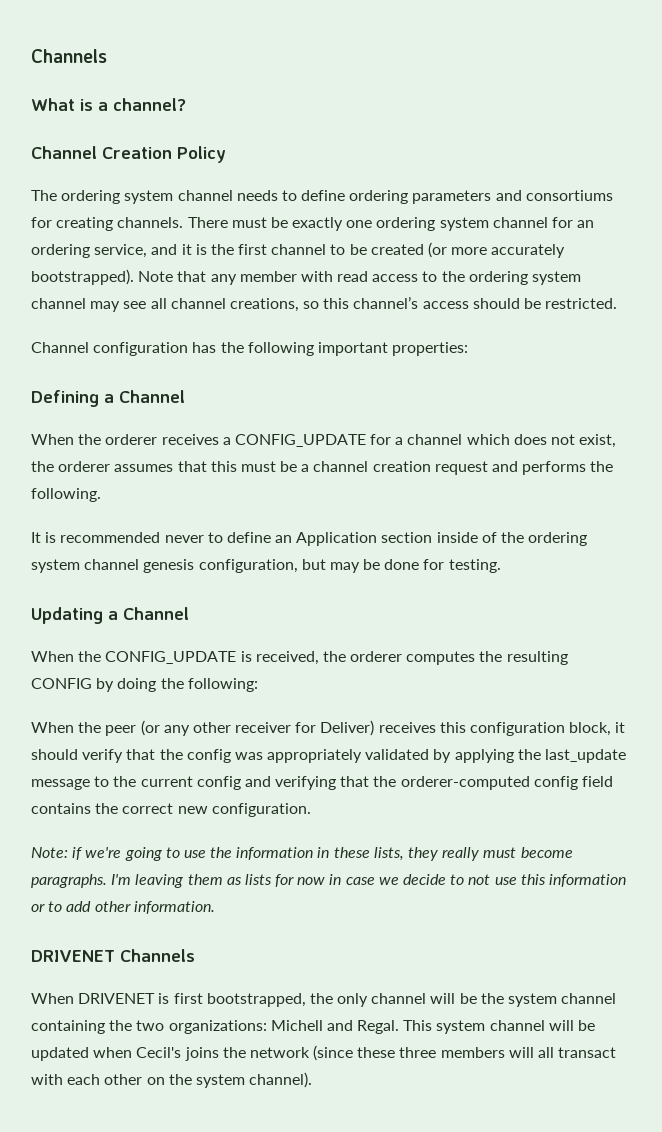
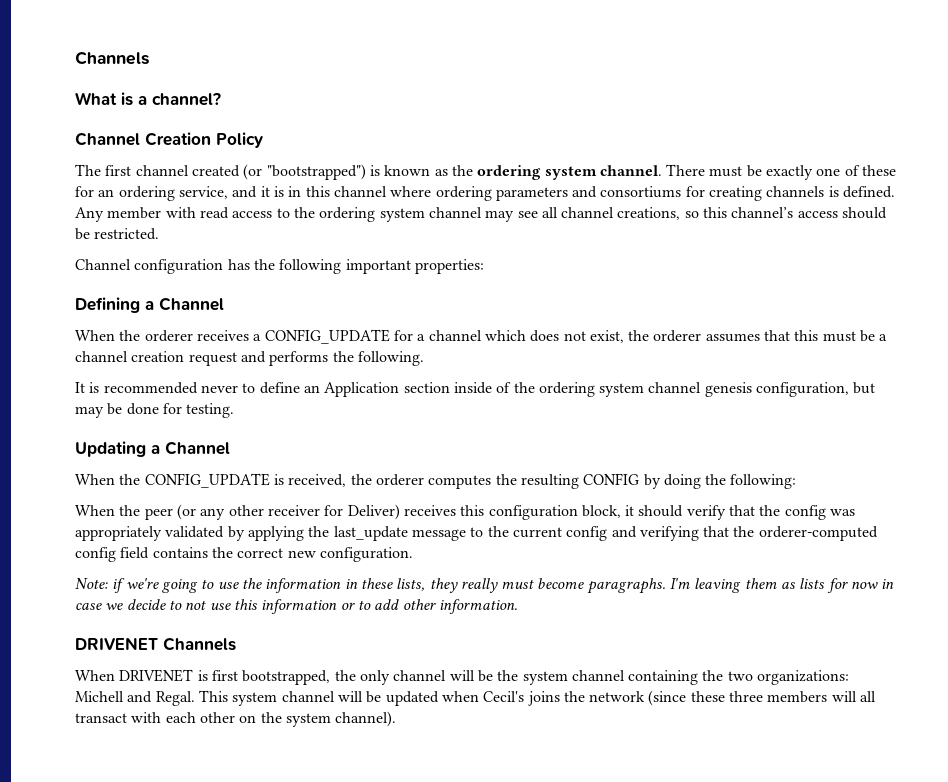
- The ordering system channel needs to define ordering parameters and consortiums for creating channels.
+ The first channel created (or "bootstrapped") is known as the ordering system channel.
- There must be exactly one ordering system channel for an ordering service, and it is the first channel to be created (or more accurately bootstrapped). Note that any member with read access to the ordering system channel may see all channel creations, so this channel’s access should be restricted.
+ There must be exactly one of these for an ordering service, and it is in this channel where ordering parameters and consortiums for creating channels is defined. Any member with read access to the ordering system channel may see all channel creations, so this channel’s access should be restricted.

